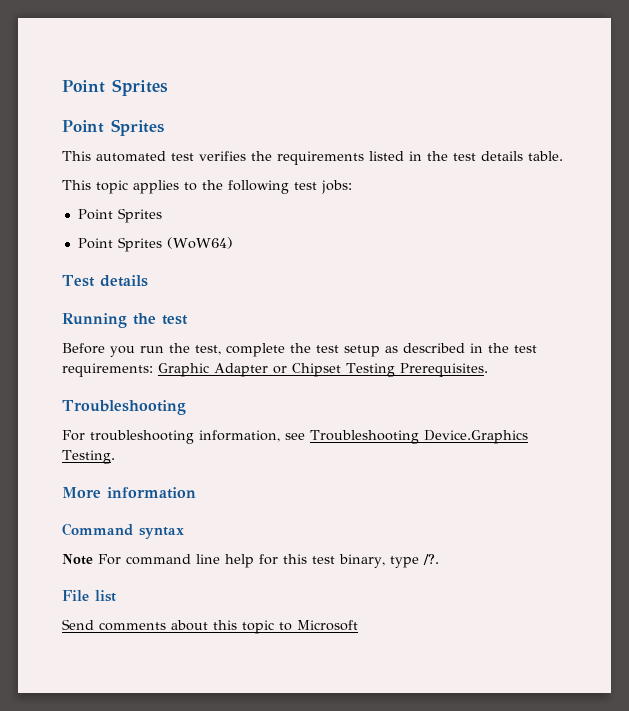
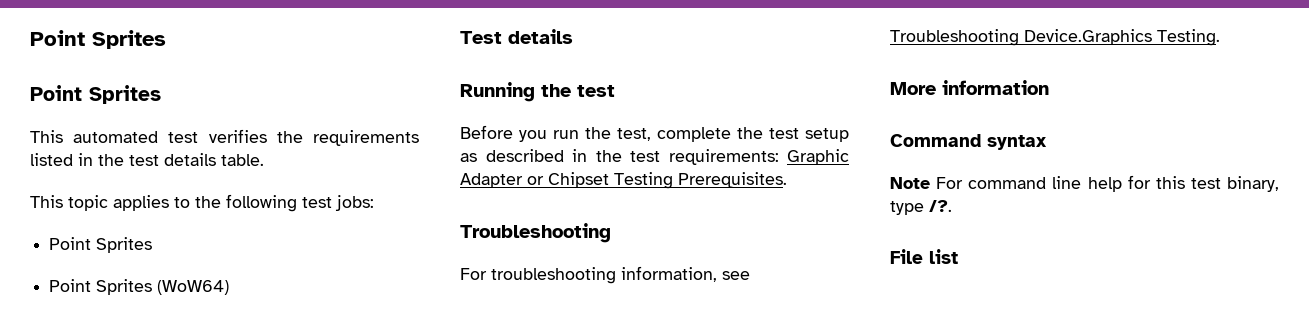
- Send comments about this topic to Microsoft

